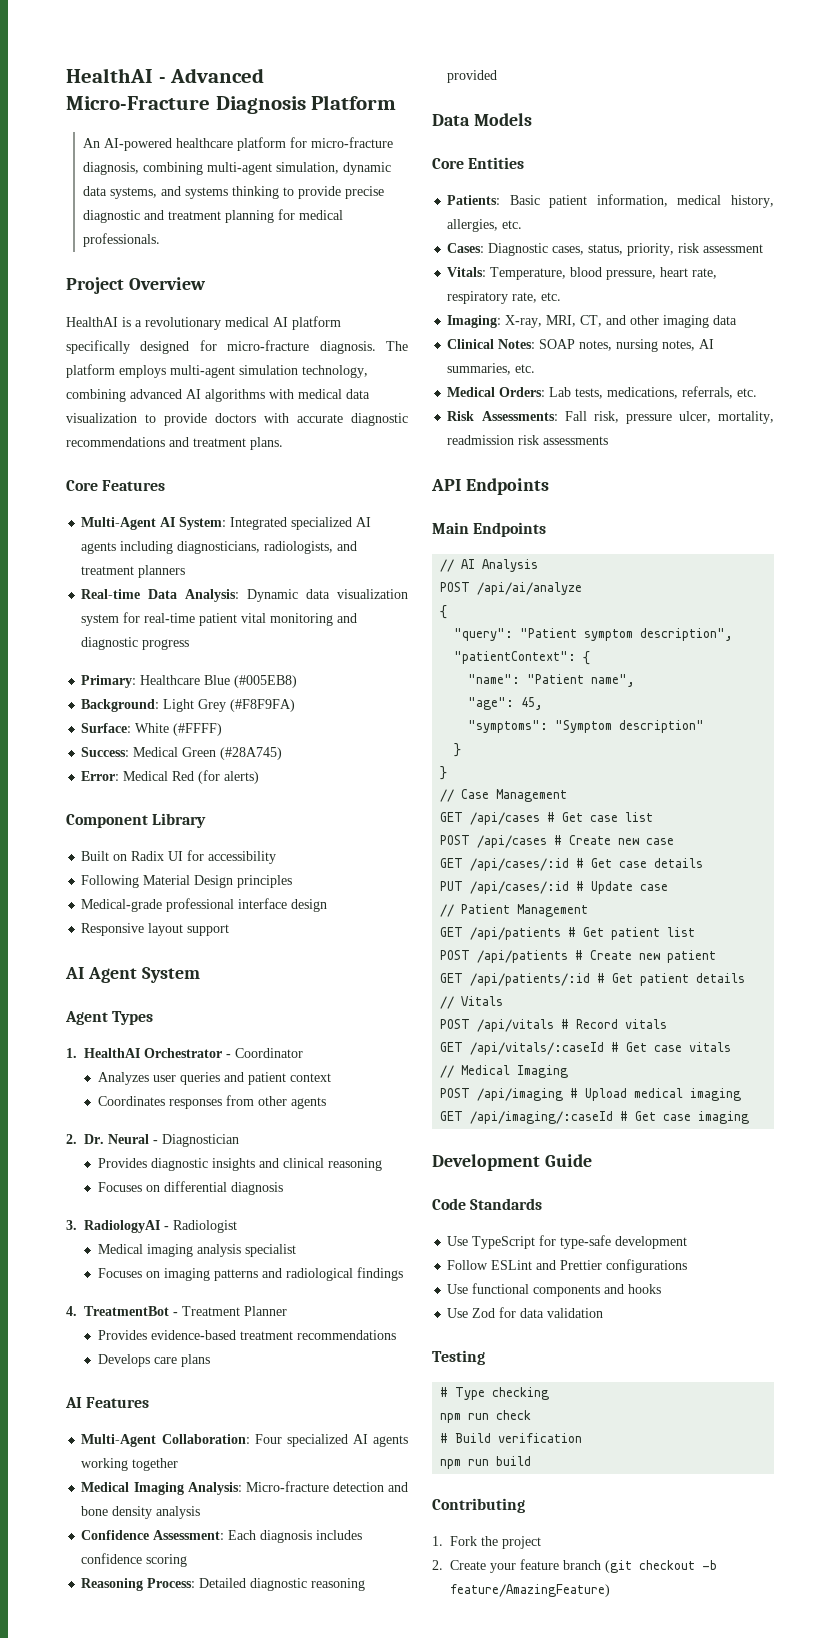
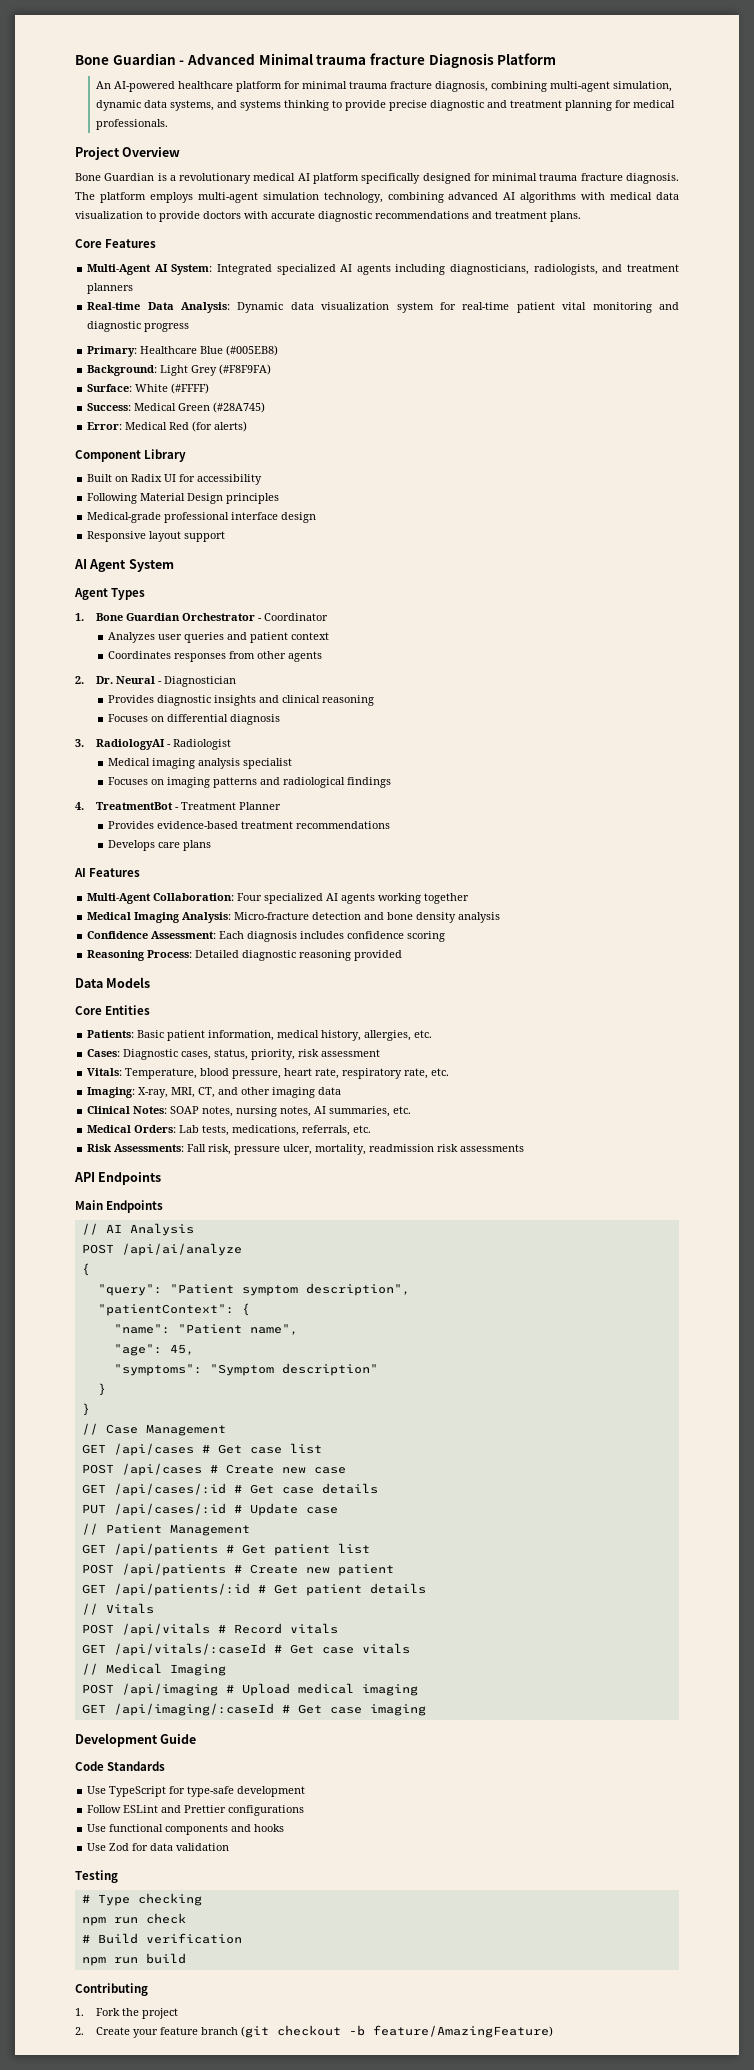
- HealthAI - Advanced Micro-Fracture Diagnosis Platform
+ Bone Guardian - Advanced Minimal trauma fracture Diagnosis Platform
- An AI-powered healthcare platform for micro-fracture diagnosis, combining multi-agent simulation, dynamic data systems, and systems thinking to provide precise diagnostic and treatment planning for medical professionals.
+ An AI-powered healthcare platform for minimal trauma fracture diagnosis, combining multi-agent simulation, dynamic data systems, and systems thinking to provide precise diagnostic and treatment planning for medical professionals.
- HealthAI is a revolutionary medical AI platform specifically designed for micro-fracture diagnosis.
+ Bone Guardian is a revolutionary medical AI platform specifically designed for minimal trauma fracture diagnosis.
- 1. HealthAI Orchestrator - Coordinator
+ 1. Bone Guardian Orchestrator - Coordinator

